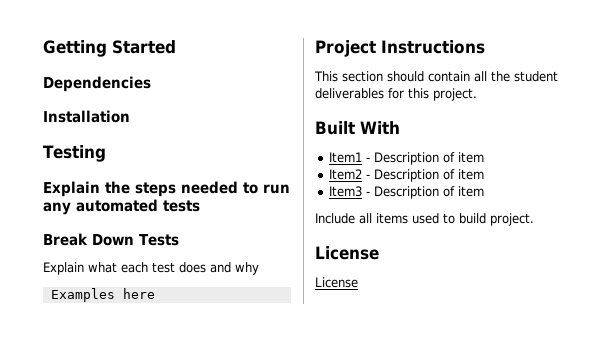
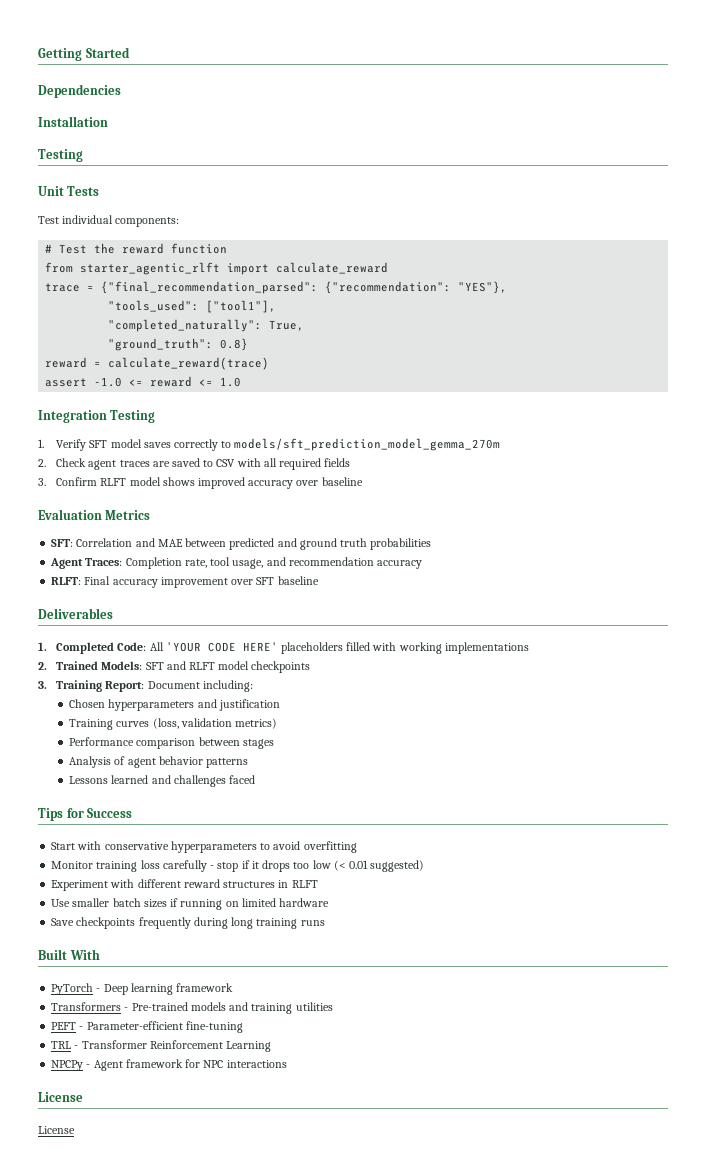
- Explain the steps needed to run any automated tests
- Break Down Tests
- Explain what each test does and why
- Examples here
- Project Instructions
- This section should contain all the student deliverables for this project.
+ Unit Tests
+ Test individual components:
+ # Test the reward function
+ from starter_agentic_rlft import calculate_reward
+ trace = {"final_recommendation_parsed": {"recommendation": "YES"},
+ "tools_used": ["tool1"],
+ "completed_naturally": True,
+ "ground_truth": 0.8}
+ reward = calculate_reward(trace)
+ assert -1.0 <= reward <= 1.0
+ Integration Testing
+ 1. Verify SFT model saves correctly to models/sft_prediction_model_gemma_270m
+ 2. Check agent traces are saved to CSV with all required fields
+ 3. Confirm RLFT model shows improved accuracy over baseline
+ Evaluation Metrics
+ SFT: Correlation and MAE between predicted and ground truth probabilities
+ Agent Traces: Completion rate, tool usage, and recommendation accuracy
+ RLFT: Final accuracy improvement over SFT baseline
+ Deliverables
+ 1. Completed Code: All 'YOUR CODE HERE' placeholders filled with working implementations
+ 2. Trained Models: SFT and RLFT model checkpoints
+ 3. Training Report: Document including:
+ Chosen hyperparameters and justification
+ Training curves (loss, validation metrics)
+ Performance comparison between stages
+ Analysis of agent behavior patterns
+ Lessons learned and challenges faced
+ Tips for Success
+ Start with conservative hyperparameters to avoid overfitting
+ Monitor training loss carefully - stop if it drops too low (< 0.01 suggested)
+ Experiment with different reward structures in RLFT
+ Use smaller batch sizes if running on limited hardware
+ Save checkpoints frequently during long training runs
  Built With
- Item1 - Description of item
- Item2 - Description of item
- Item3 - Description of item
- Include all items used to build project.
+ PyTorch - Deep learning framework
+ Transformers - Pre-trained models and training utilities
+ PEFT - Parameter-efficient fine-tuning
+ TRL - Transformer Reinforcement Learning
+ NPCPy - Agent framework for NPC interactions

